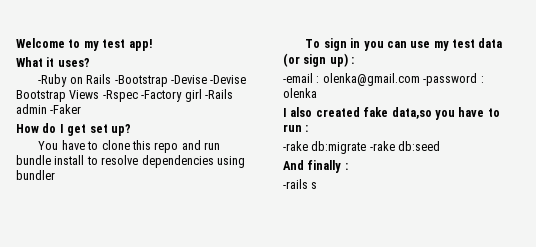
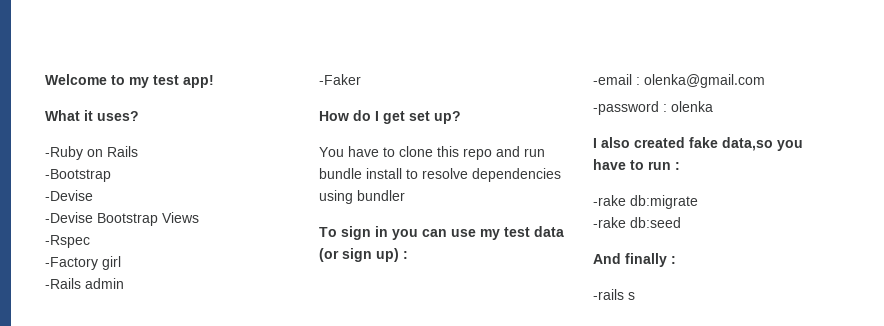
- -Ruby on Rails -Bootstrap -Devise -Devise Bootstrap Views -Rspec -Factory girl -Rails admin -Faker
+ -Ruby on Rails
+ -Bootstrap
+ -Devise
+ -Devise Bootstrap Views
+ -Rspec
+ -Factory girl
+ -Rails admin
+ -Faker
- -email : olenka@gmail.com -password : olenka
+ -email : olenka@gmail.com
+ -password : olenka
- -rake db:migrate -rake db:seed
+ -rake db:migrate
+ -rake db:seed

